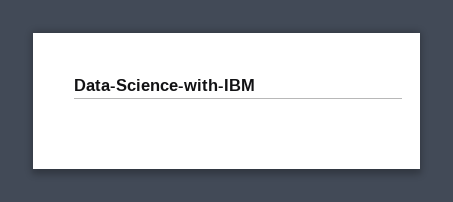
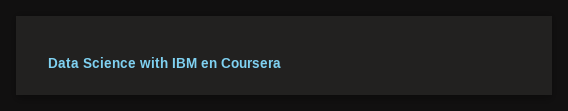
- Data-Science-with-IBM
+ Data Science with IBM en Coursera

